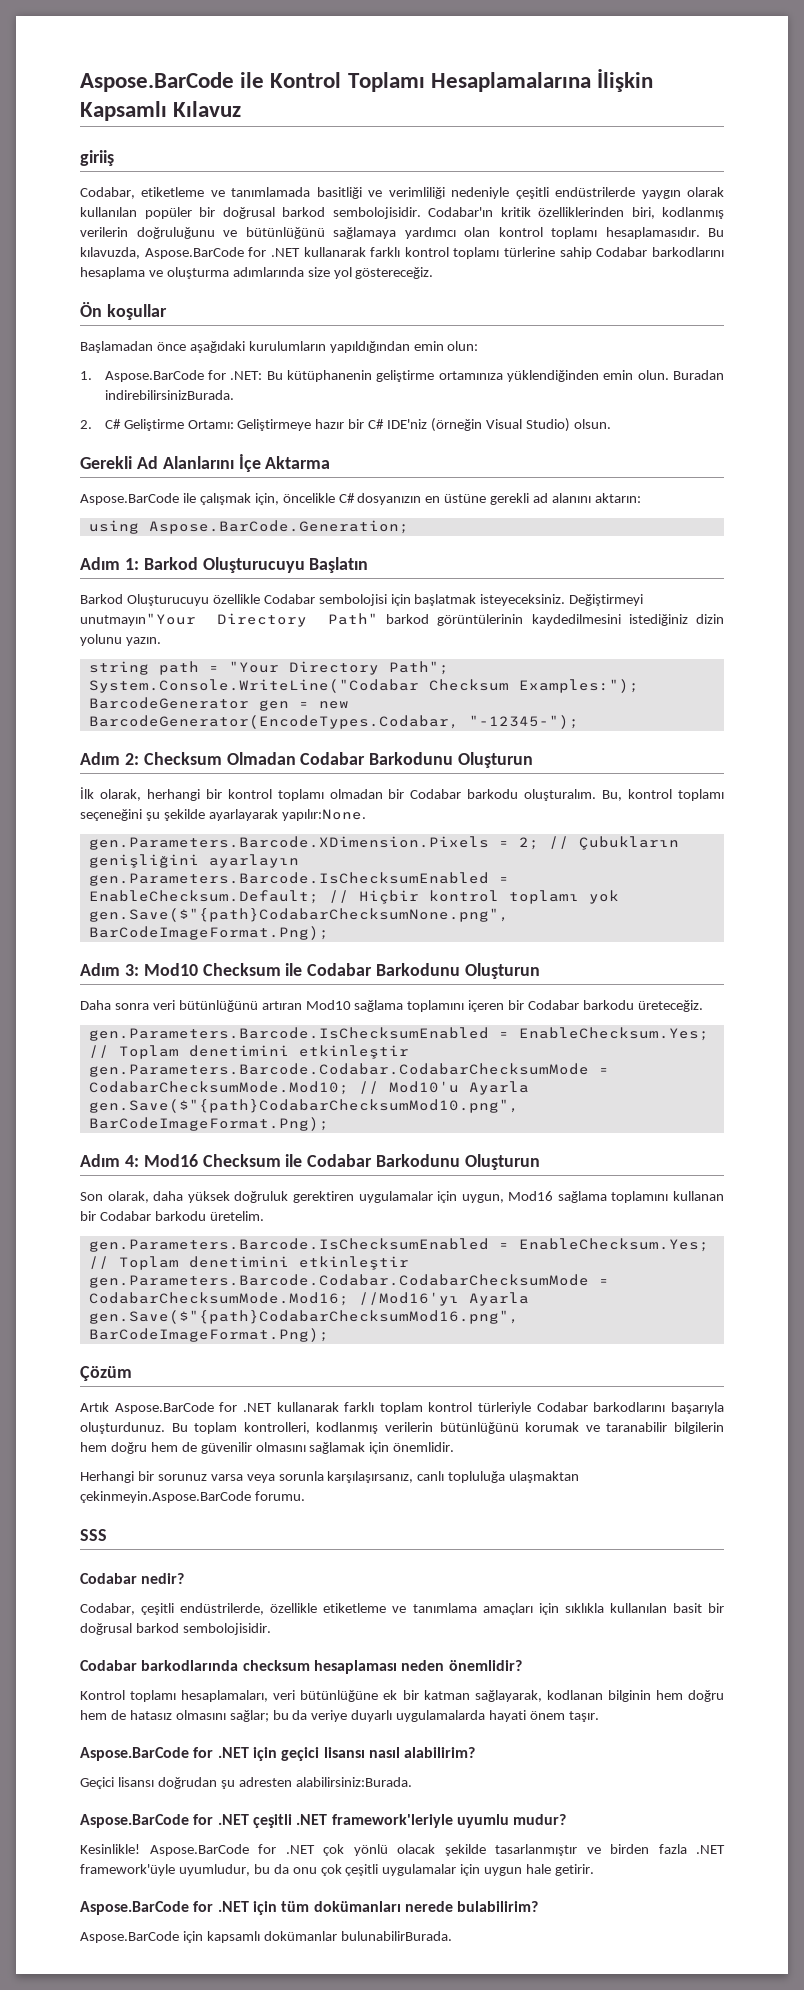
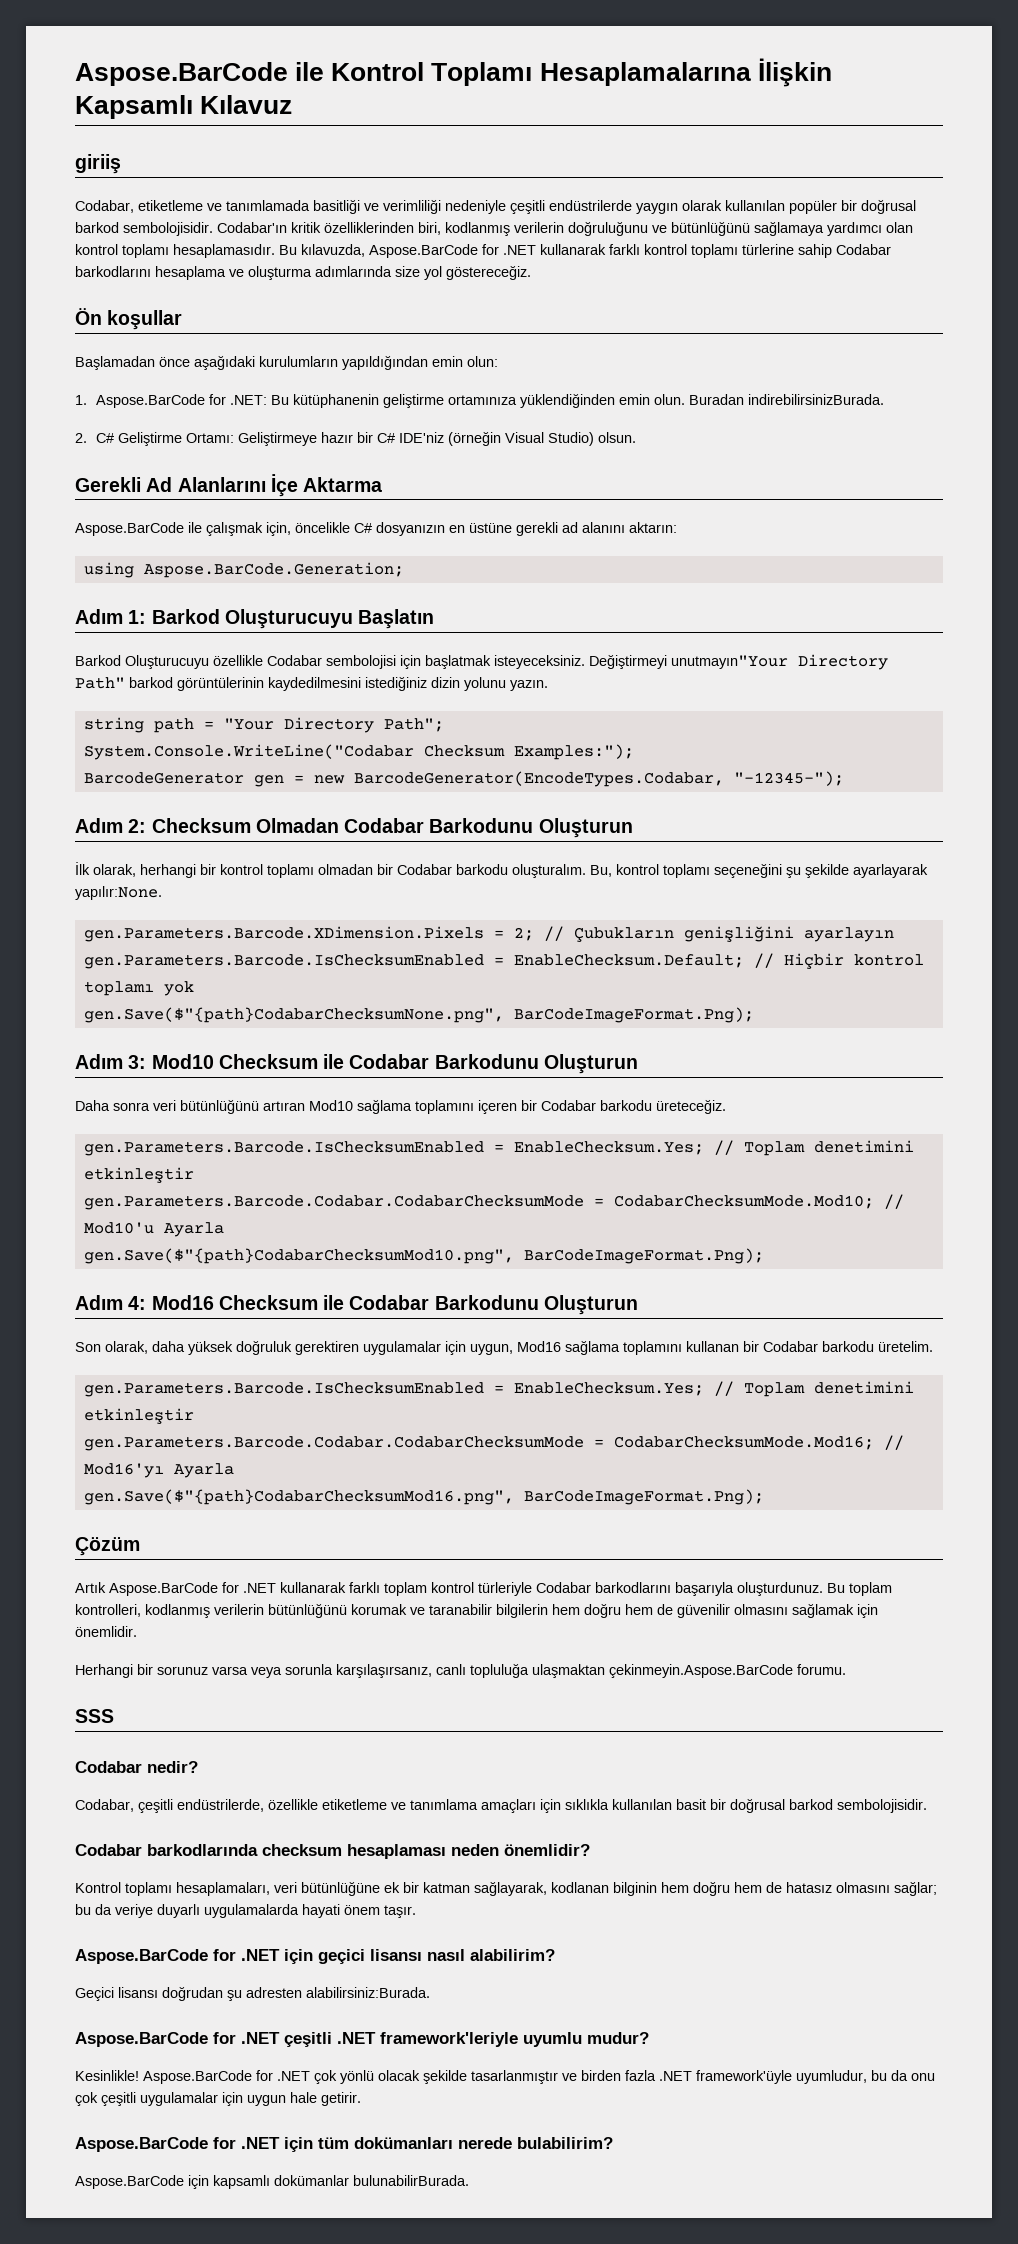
- gen.Parameters.Barcode.Codabar.CodabarChecksumMode = CodabarChecksumMode.Mod16; //Mod16'yı Ayarla
+ gen.Parameters.Barcode.Codabar.CodabarChecksumMode = CodabarChecksumMode.Mod16; // Mod16'yı Ayarla

